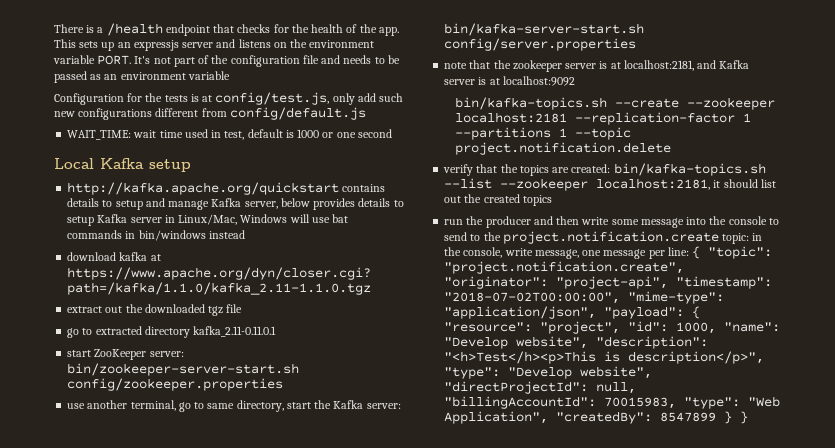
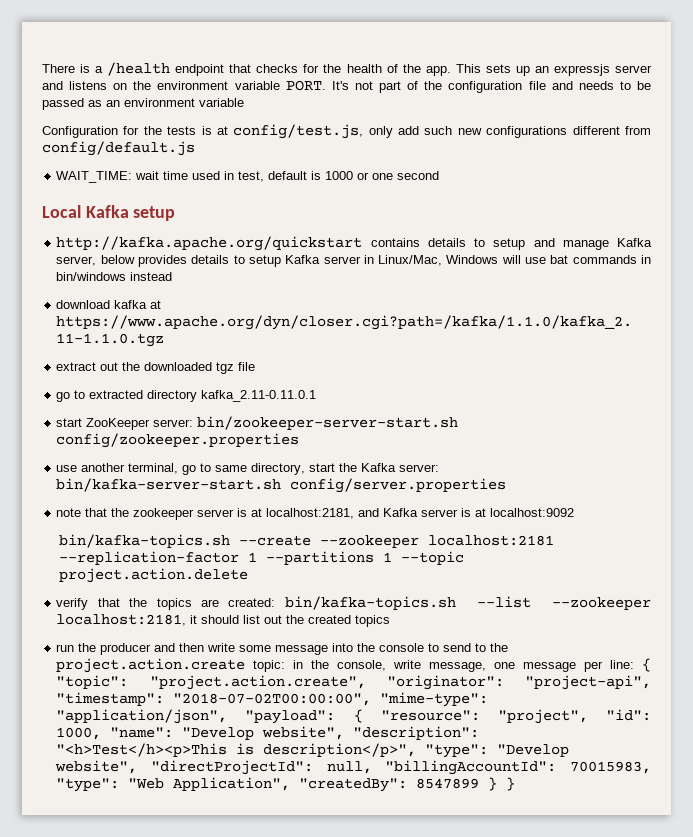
- bin/kafka-topics.sh --create --zookeeper localhost:2181 --replication-factor 1 --partitions 1 --topic project.notification.delete
+ bin/kafka-topics.sh --create --zookeeper localhost:2181 --replication-factor 1 --partitions 1 --topic project.action.delete
- run the producer and then write some message into the console to send to the project.notification.create topic: in the console, write message, one message per line: { "topic": "project.notification.create", "originator": "project-api", "timestamp": "2018-07-02T00:00:00", "mime-type": "application/json", "payload": { "resource": "project", "id": 1000, "name": "Develop website", "description": "<h>Test</h><p>This is description</p>", "type": "Develop website", "directProjectId": null, "billingAccountId": 70015983, "type": "Web Application", "createdBy": 8547899 } }
+ run the producer and then write some message into the console to send to the project.action.create topic: in the console, write message, one message per line: { "topic": "project.action.create", "originator": "project-api", "timestamp": "2018-07-02T00:00:00", "mime-type": "application/json", "payload": { "resource": "project", "id": 1000, "name": "Develop website", "description": "<h>Test</h><p>This is description</p>", "type": "Develop website", "directProjectId": null, "billingAccountId": 70015983, "type": "Web Application", "createdBy": 8547899 } }

